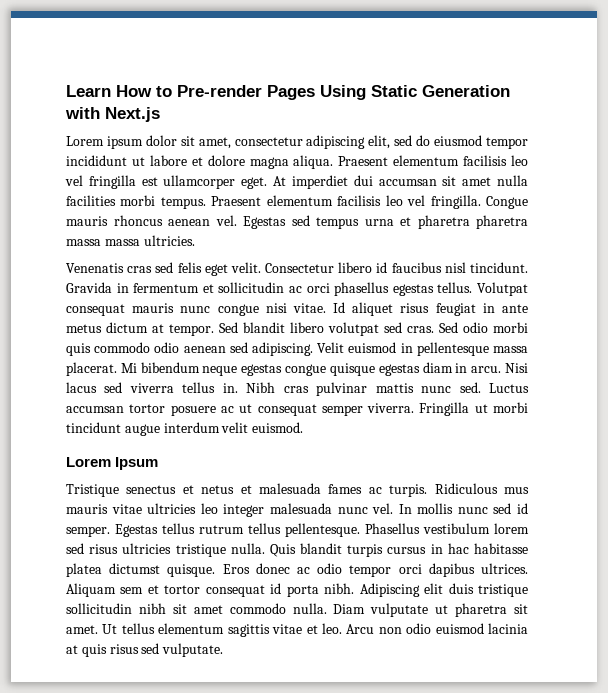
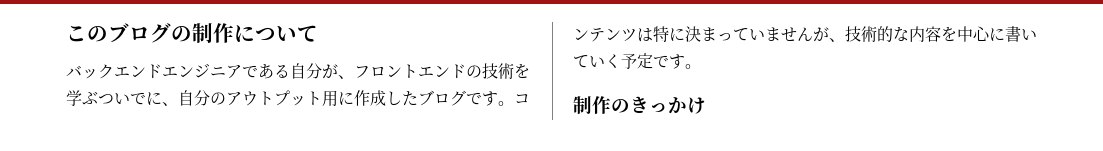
- Learn How to Pre-render Pages Using Static Generation with Next.js
- Lorem ipsum dolor sit amet, consectetur adipiscing elit, sed do eiusmod tempor incididunt ut labore et dolore magna aliqua. Praesent elementum facilisis leo vel fringilla est ullamcorper eget. At imperdiet dui accumsan sit amet nulla facilities morbi tempus. Praesent elementum facilisis leo vel fringilla. Congue mauris rhoncus aenean vel. Egestas sed tempus urna et pharetra pharetra massa massa ultricies.
- Venenatis cras sed felis eget velit. Consectetur libero id faucibus nisl tincidunt. Gravida in fermentum et sollicitudin ac orci phasellus egestas tellus. Volutpat consequat mauris nunc congue nisi vitae. Id aliquet risus feugiat in ante metus dictum at tempor. Sed blandit libero volutpat sed cras. Sed odio morbi quis commodo odio aenean sed adipiscing. Velit euismod in pellentesque massa placerat. Mi bibendum neque egestas congue quisque egestas diam in arcu. Nisi lacus sed viverra tellus in. Nibh cras pulvinar mattis nunc sed. Luctus accumsan tortor posuere ac ut consequat semper viverra. Fringilla ut morbi tincidunt augue interdum velit euismod.
- Lorem Ipsum
- Tristique senectus et netus et malesuada fames ac turpis. Ridiculous mus mauris vitae ultricies leo integer malesuada nunc vel. In mollis nunc sed id semper. Egestas tellus rutrum tellus pellentesque. Phasellus vestibulum lorem sed risus ultricies tristique nulla. Quis blandit turpis cursus in hac habitasse platea dictumst quisque. Eros donec ac odio tempor orci dapibus ultrices. Aliquam sem et tortor consequat id porta nibh. Adipiscing elit duis tristique sollicitudin nibh sit amet commodo nulla. Diam vulputate ut pharetra sit amet. Ut tellus elementum sagittis vitae et leo. Arcu non odio euismod lacinia at quis risus sed vulputate.
+ このブログの制作について
+ バックエンドエンジニアである自分が、フロントエンドの技術を学ぶついでに、自分のアウトプット用に作成したブログです。コンテンツは特に決まっていませんが、技術的な内容を中心に書いていく予定です。
+ 制作のきっかけ

